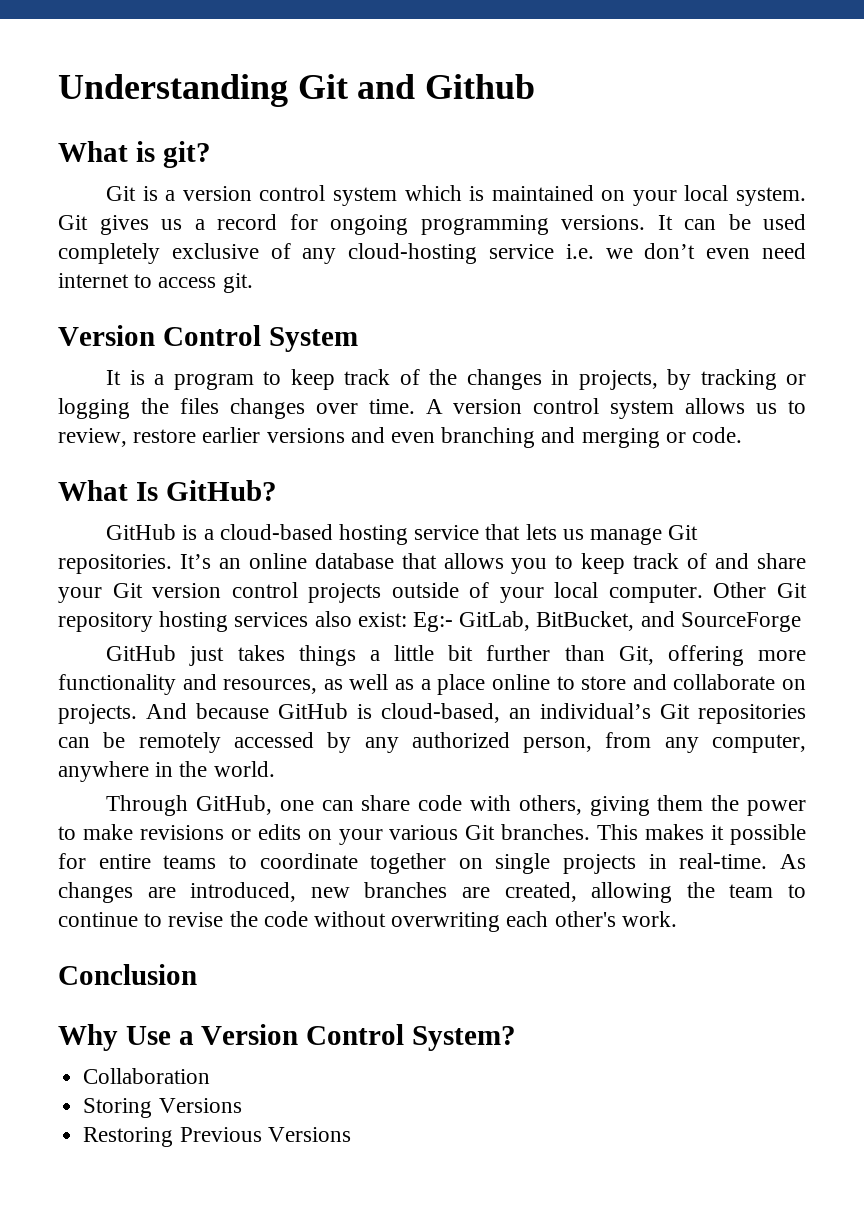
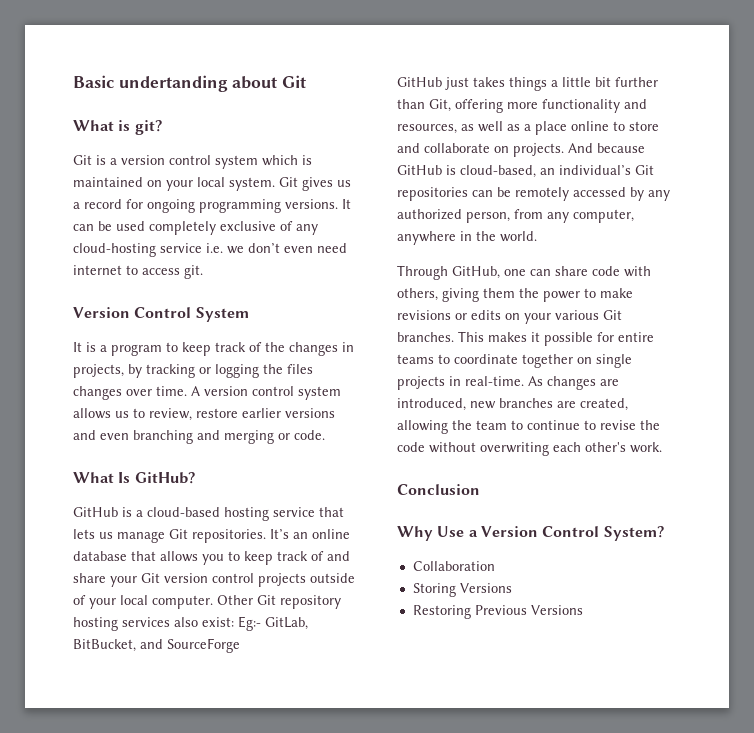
- Understanding Git and Github
+ Basic undertanding about Git

